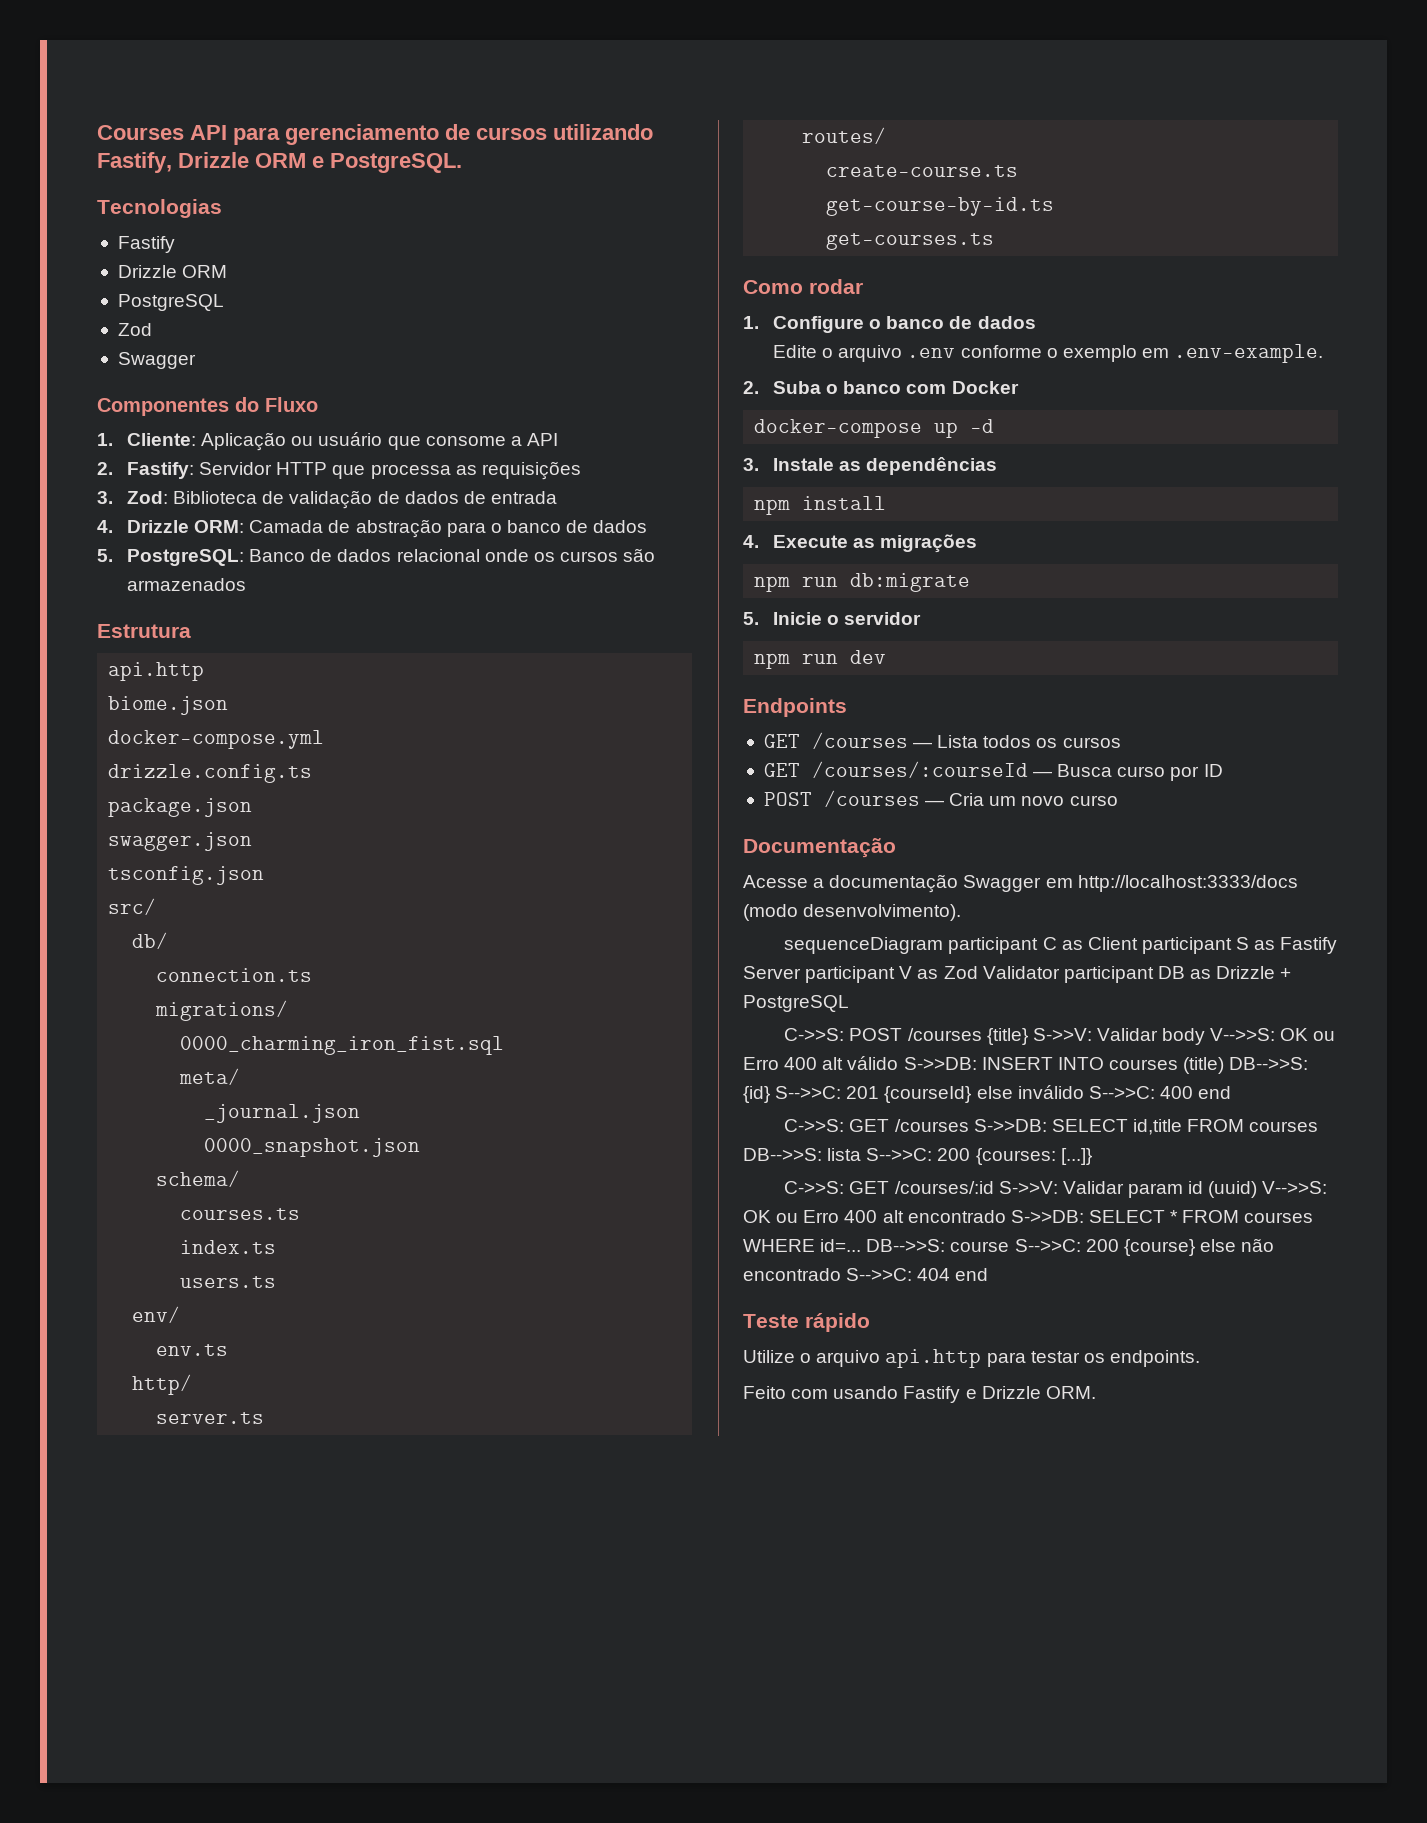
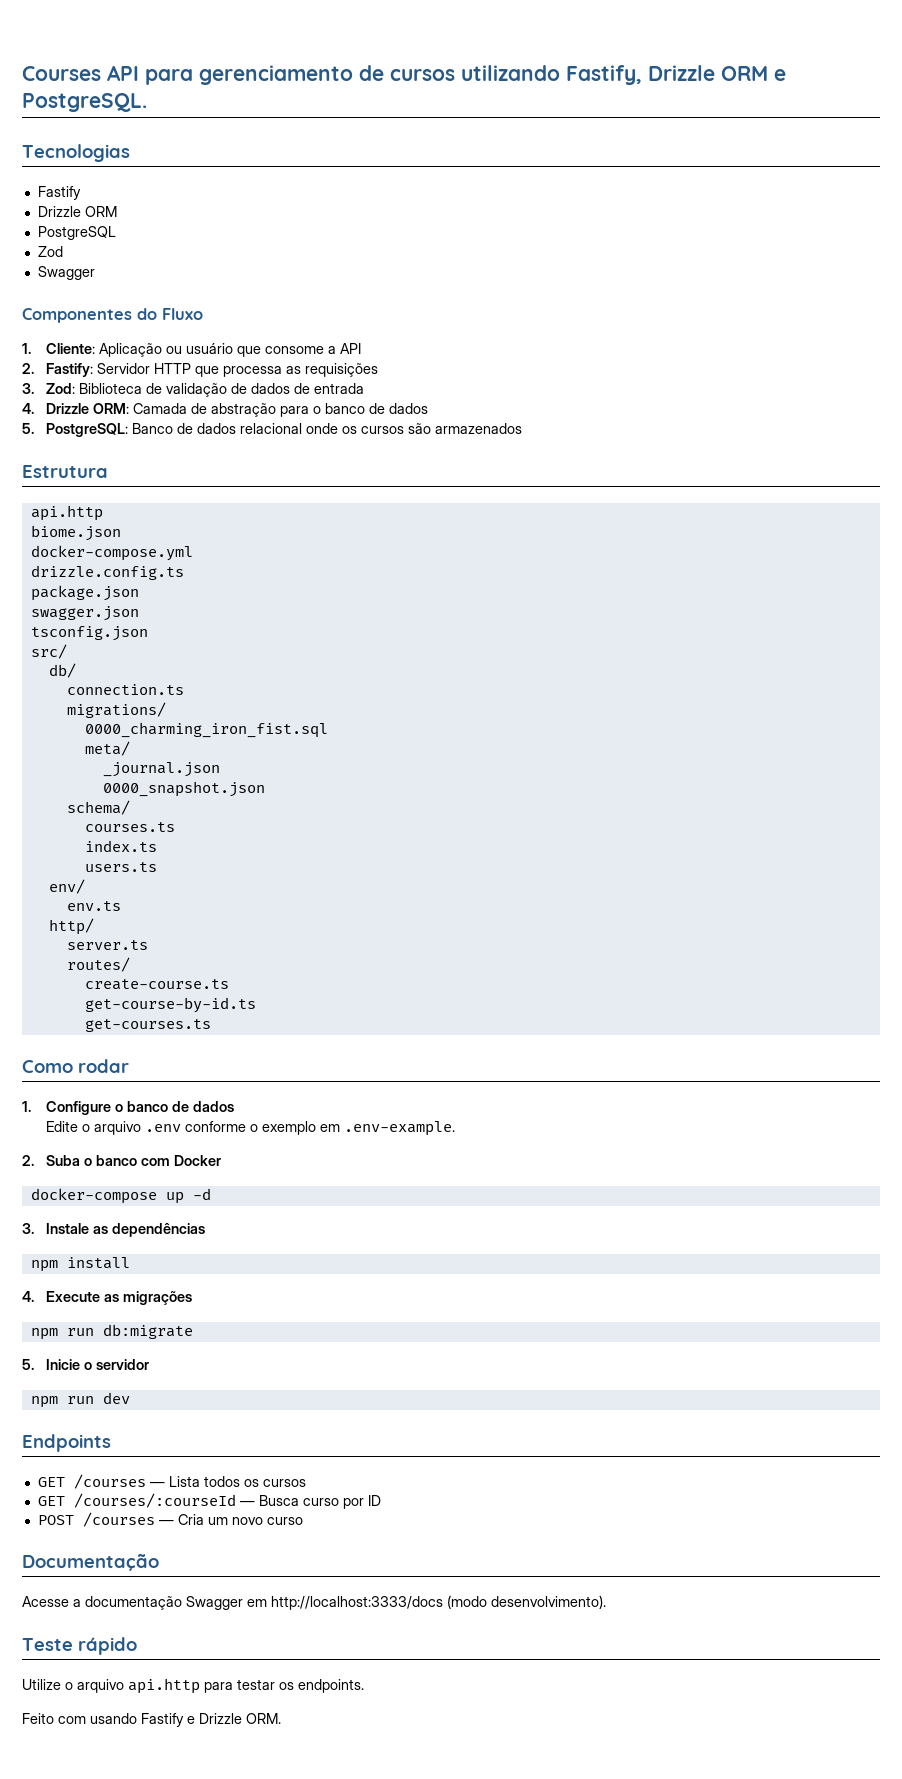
- sequenceDiagram participant C as Client participant S as Fastify Server participant V as Zod Validator participant DB as Drizzle + PostgreSQL
- C->>S: POST /courses {title} S->>V: Validar body V-->>S: OK ou Erro 400 alt válido S->>DB: INSERT INTO courses (title) DB-->>S: {id} S-->>C: 201 {courseId} else inválido S-->>C: 400 end
- C->>S: GET /courses S->>DB: SELECT id,title FROM courses DB-->>S: lista S-->>C: 200 {courses: [...]}
- C->>S: GET /courses/:id S->>V: Validar param id (uuid) V-->>S: OK ou Erro 400 alt encontrado S->>DB: SELECT * FROM courses WHERE id=... DB-->>S: course S-->>C: 200 {course} else não encontrado S-->>C: 404 end

